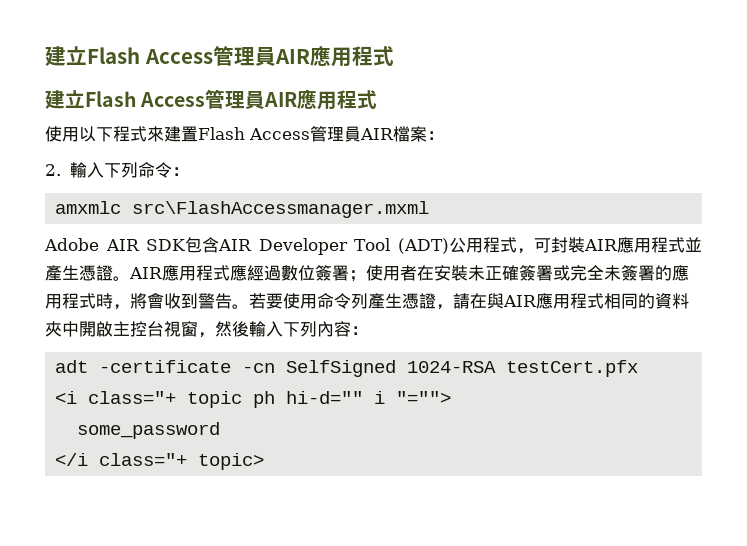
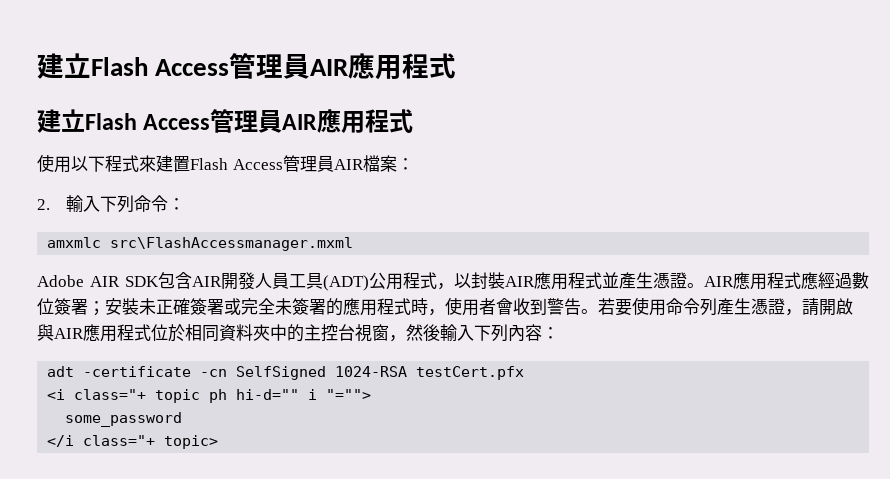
- Adobe AIR SDK包含AIR Developer Tool (ADT)公用程式，可封裝AIR應用程式並產生憑證。
+ Adobe AIR SDK包含AIR開發人員工具(ADT)公用程式，以封裝AIR應用程式並產生憑證。
- AIR應用程式應經過數位簽署；使用者在安裝未正確簽署或完全未簽署的應用程式時，將會收到警告。
+ AIR應用程式應經過數位簽署；安裝未正確簽署或完全未簽署的應用程式時，使用者會收到警告。
- 若要使用命令列產生憑證，請在與AIR應用程式相同的資料夾中開啟主控台視窗，然後輸入下列內容：
+ 若要使用命令列產生憑證，請開啟與AIR應用程式位於相同資料夾中的主控台視窗，然後輸入下列內容：

